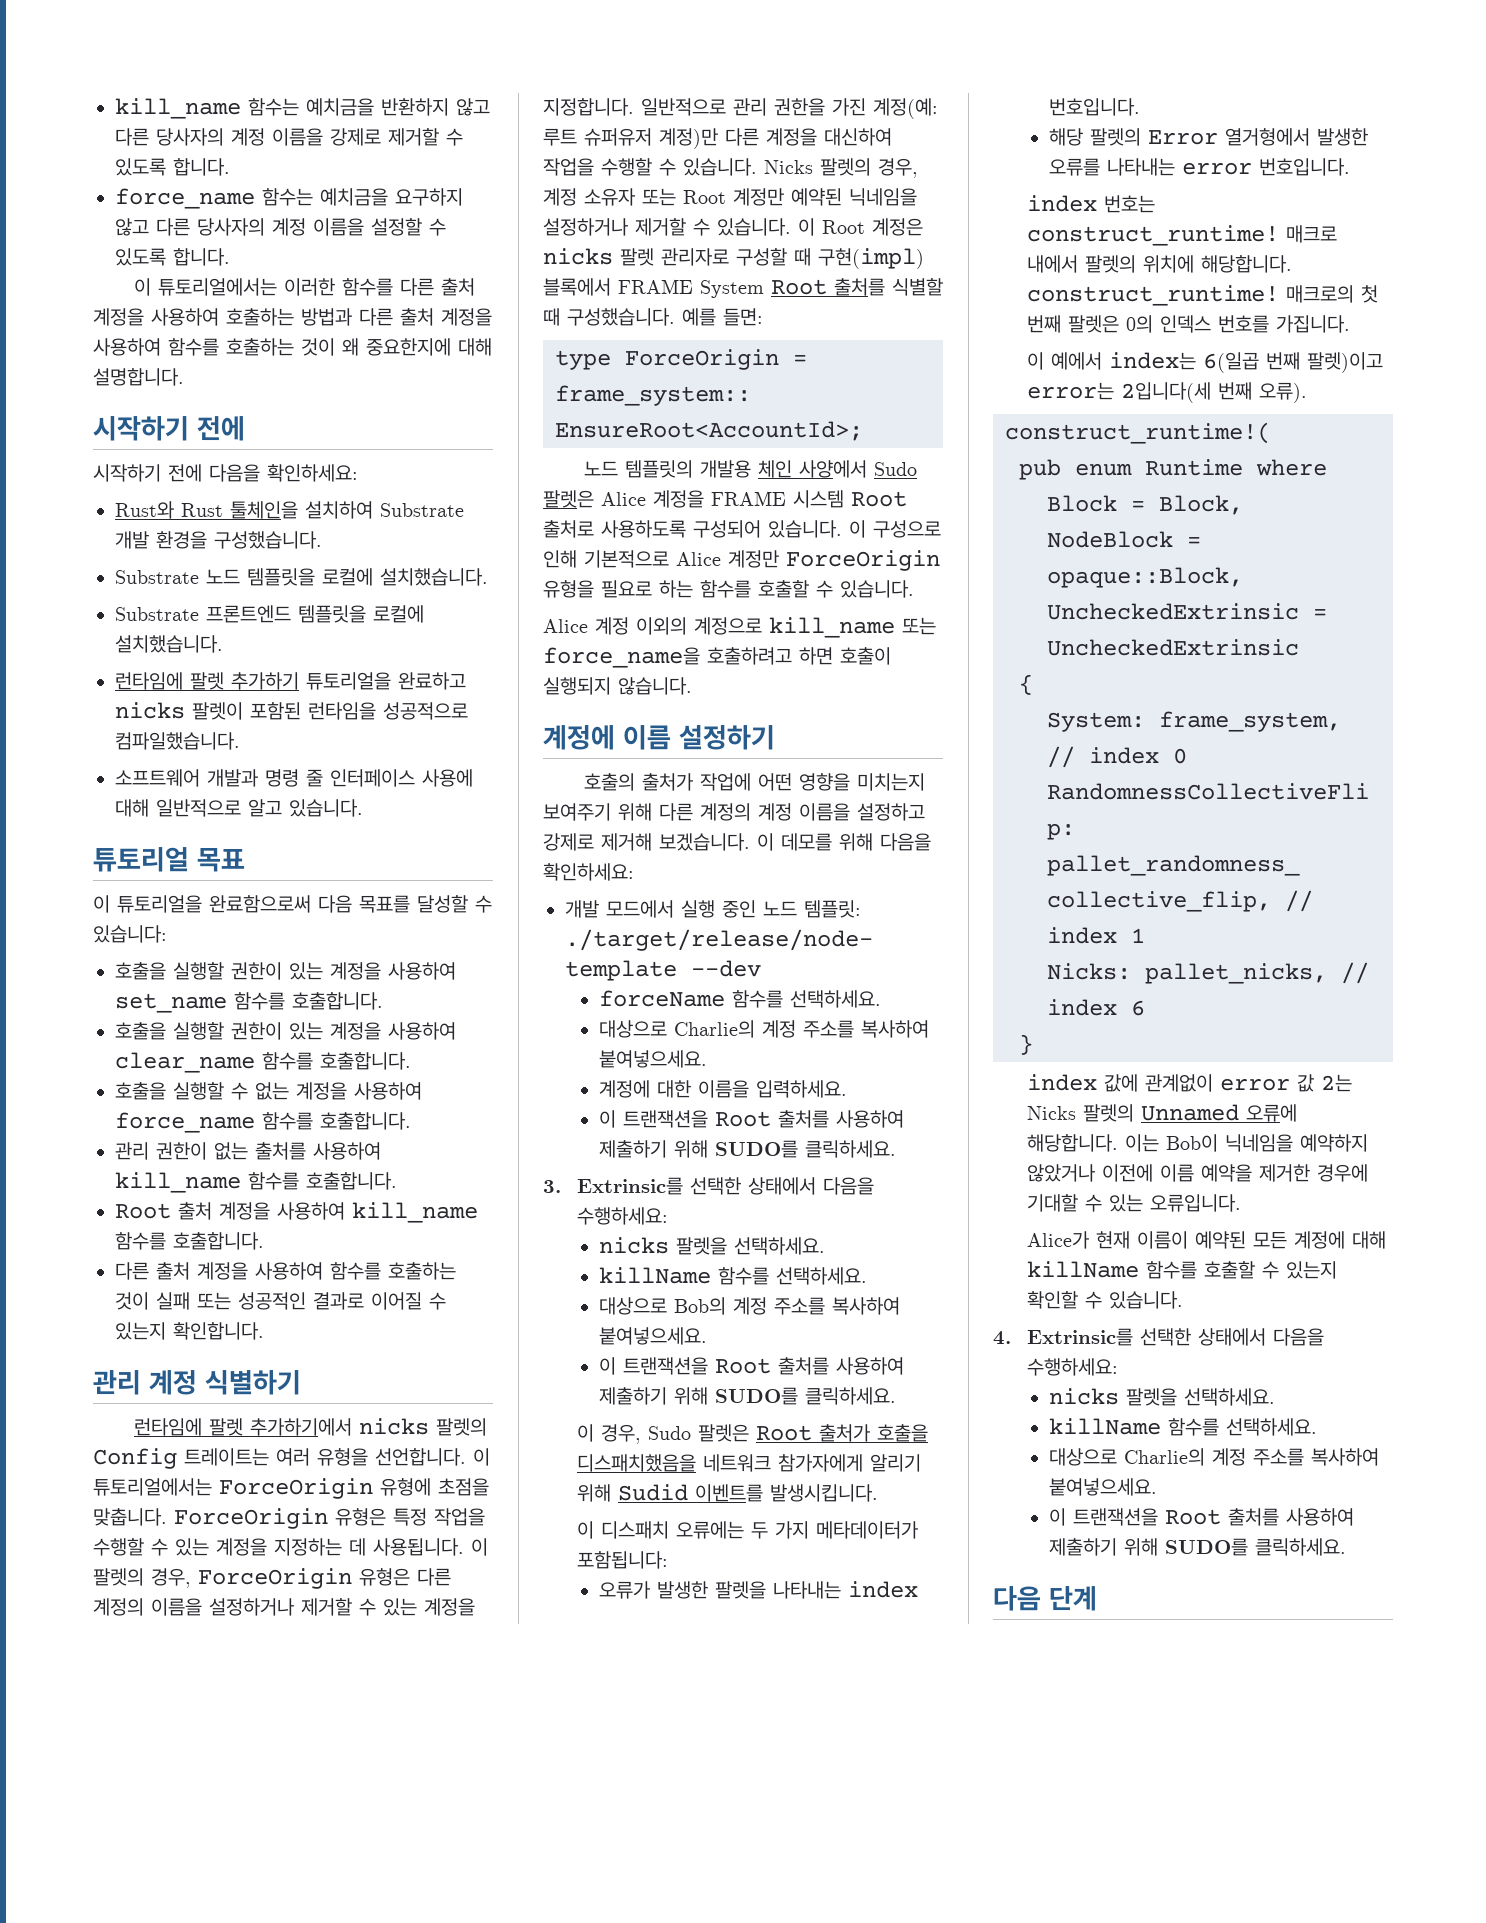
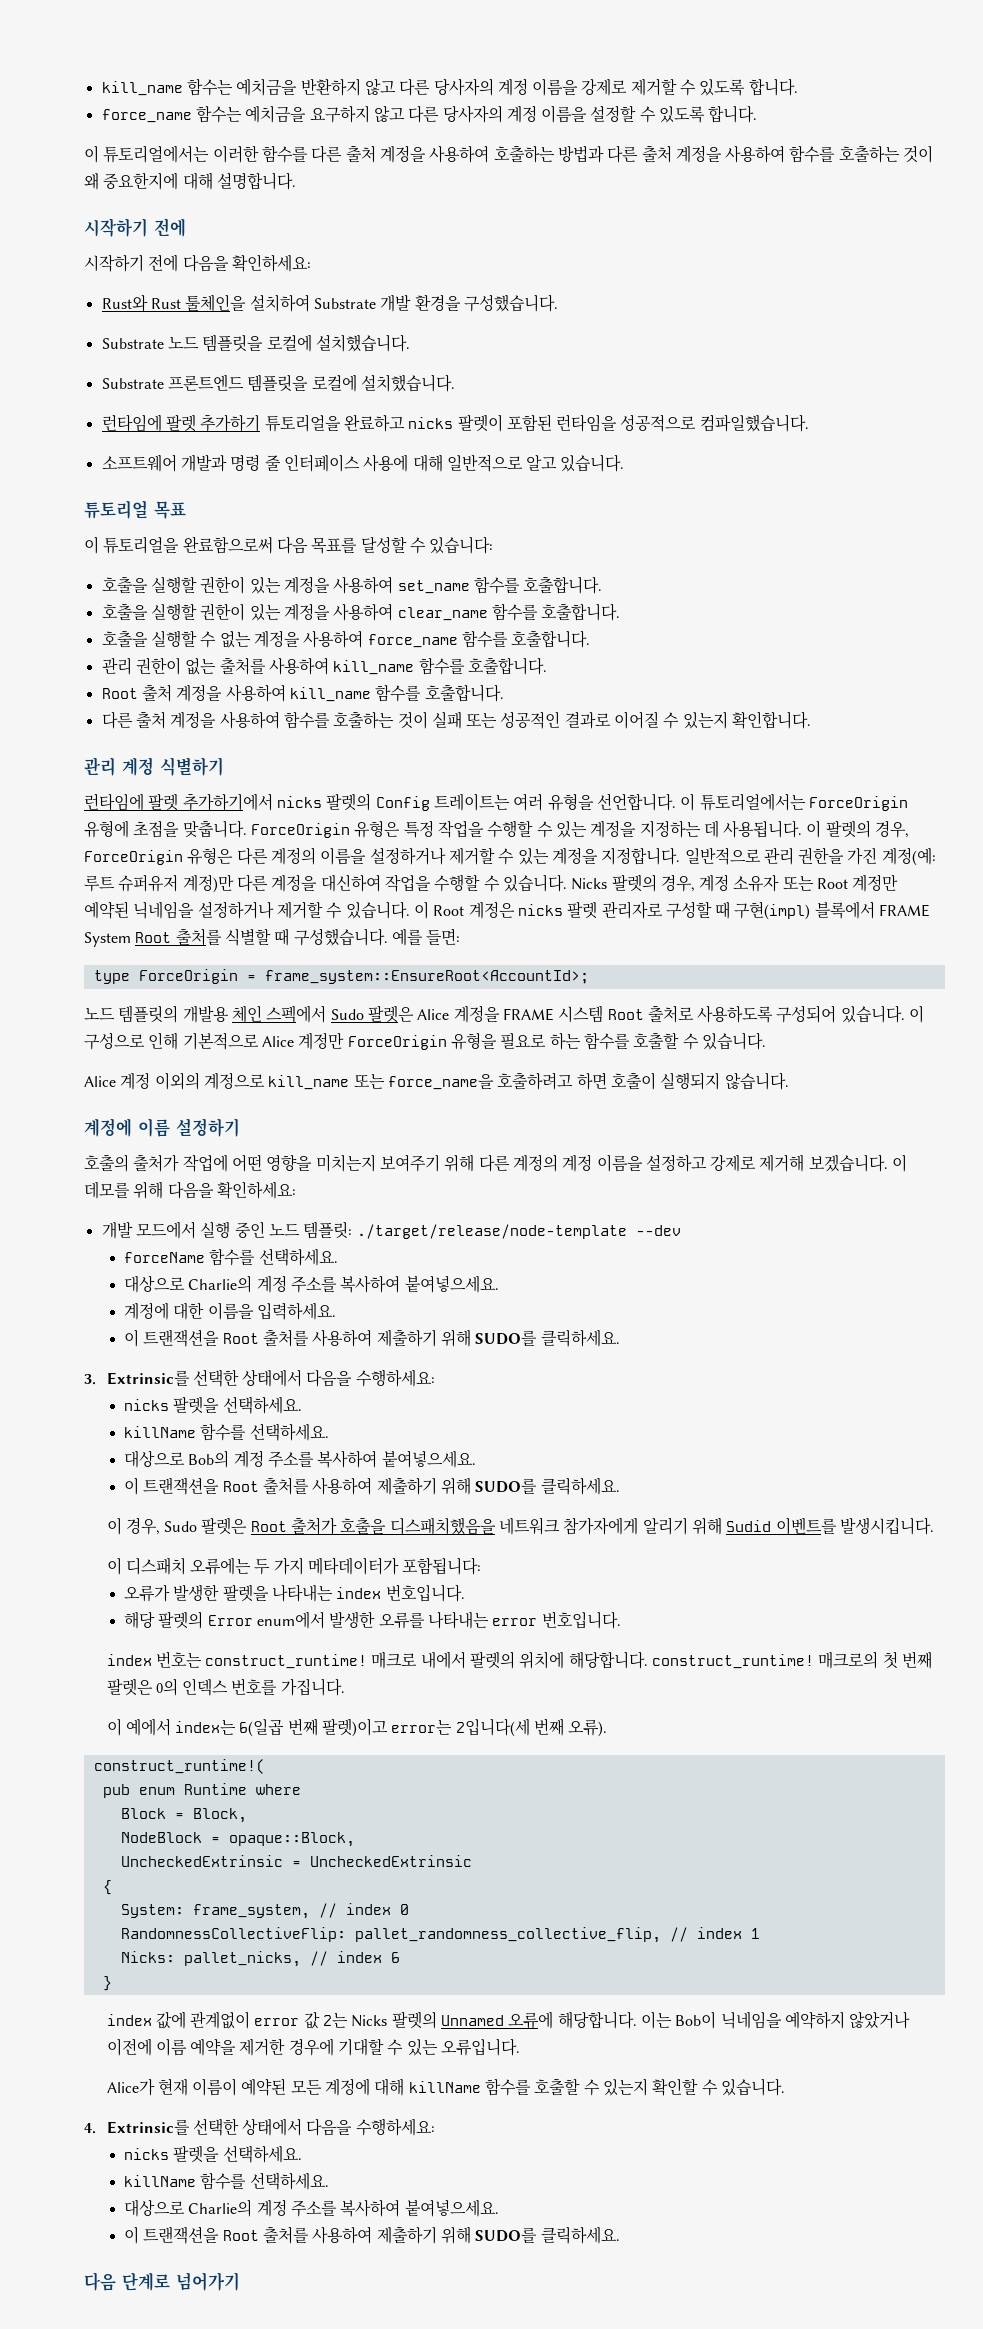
- 노드 템플릿의 개발용 체인 사양에서 Sudo 팔렛은 Alice 계정을 FRAME 시스템 Root 출처로 사용하도록 구성되어 있습니다.
+ 노드 템플릿의 개발용 체인 스펙에서 Sudo 팔렛은 Alice 계정을 FRAME 시스템 Root 출처로 사용하도록 구성되어 있습니다.
- 해당 팔렛의 Error 열거형에서 발생한 오류를 나타내는 error 번호입니다.
+ 해당 팔렛의 Error enum에서 발생한 오류를 나타내는 error 번호입니다.
- 다음 단계
+ 다음 단계로 넘어가기

